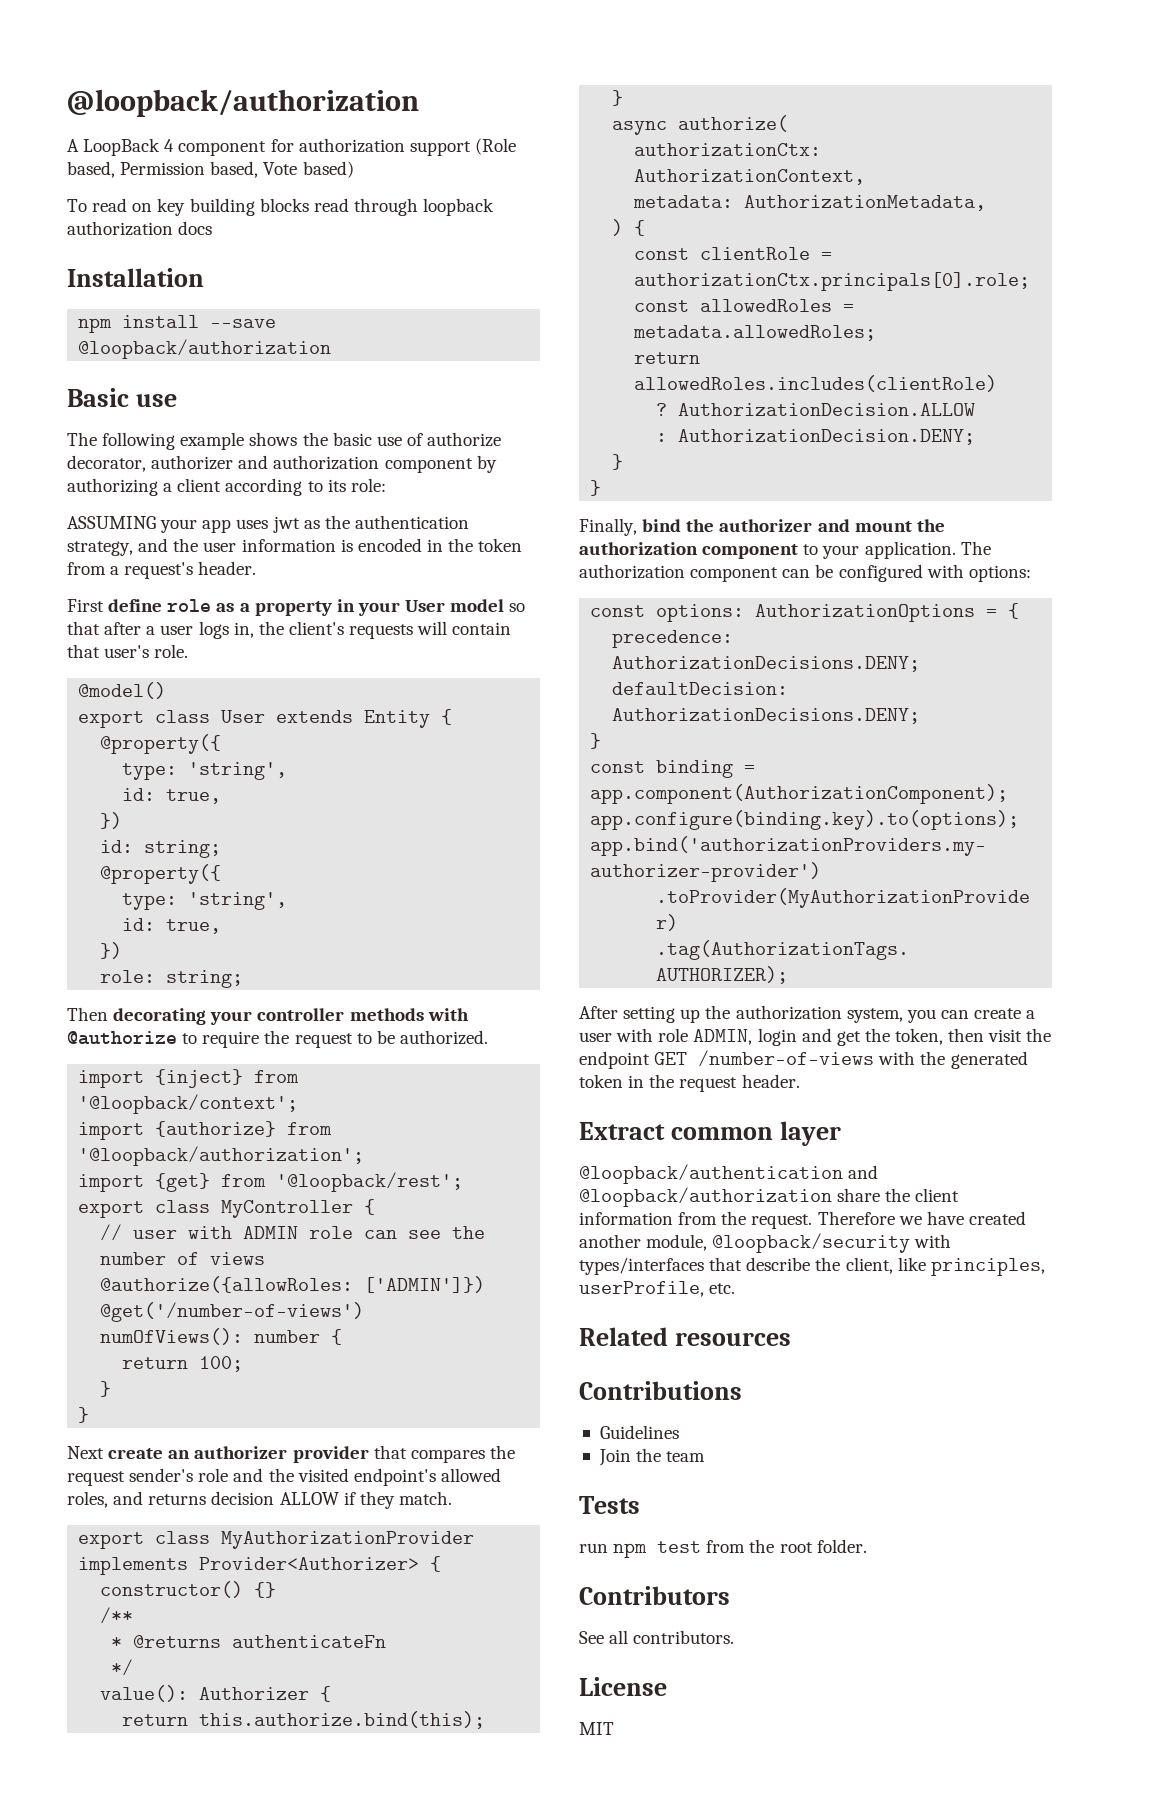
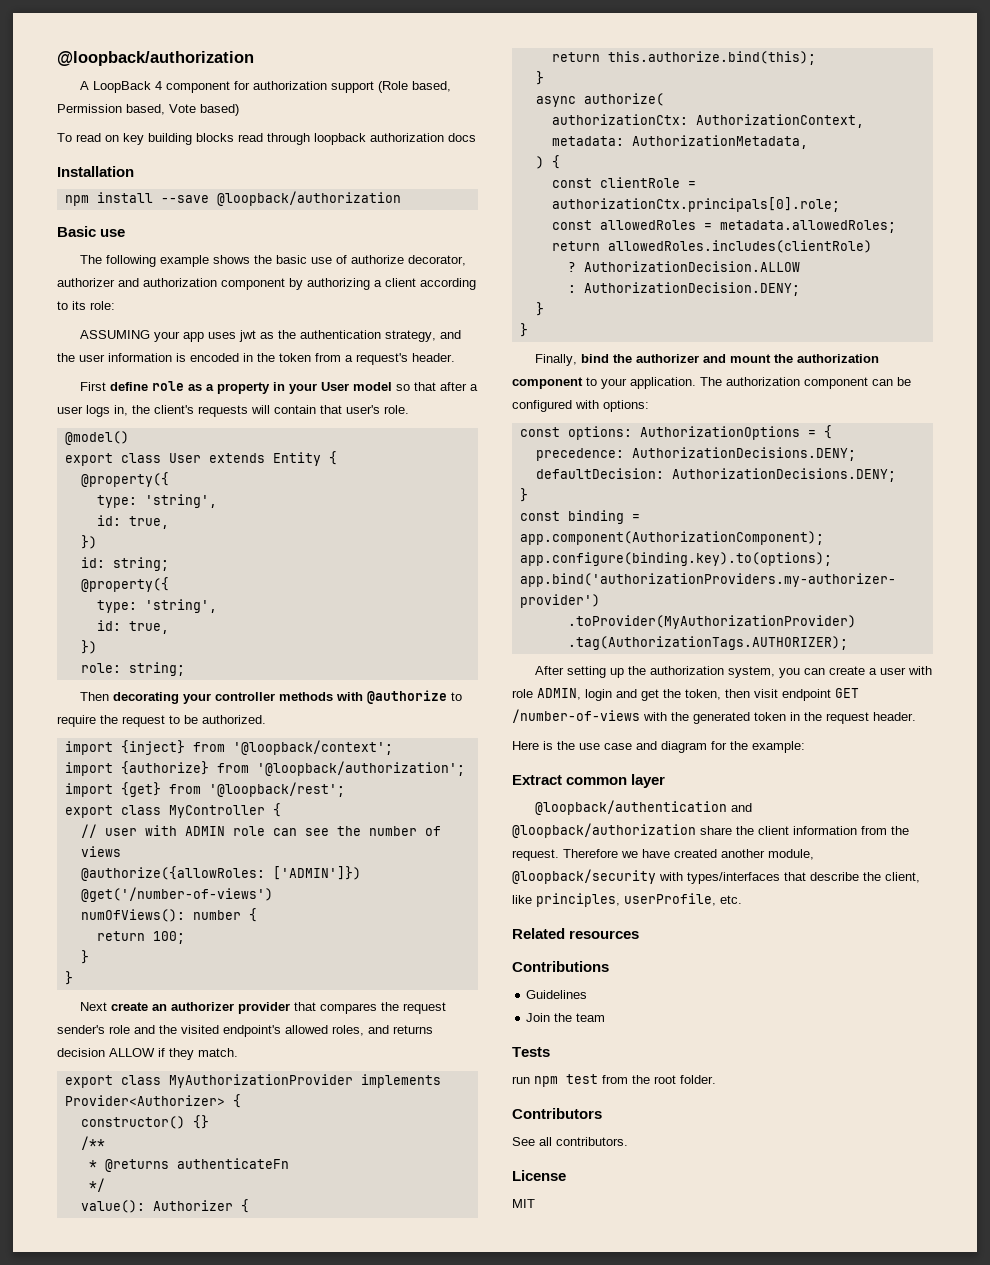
- After setting up the authorization system, you can create a user with role ADMIN, login and get the token, then visit the endpoint GET /number-of-views with the generated token in the request header.
+ After setting up the authorization system, you can create a user with role ADMIN, login and get the token, then visit endpoint GET /number-of-views with the generated token in the request header.
+ Here is the use case and diagram for the example:

